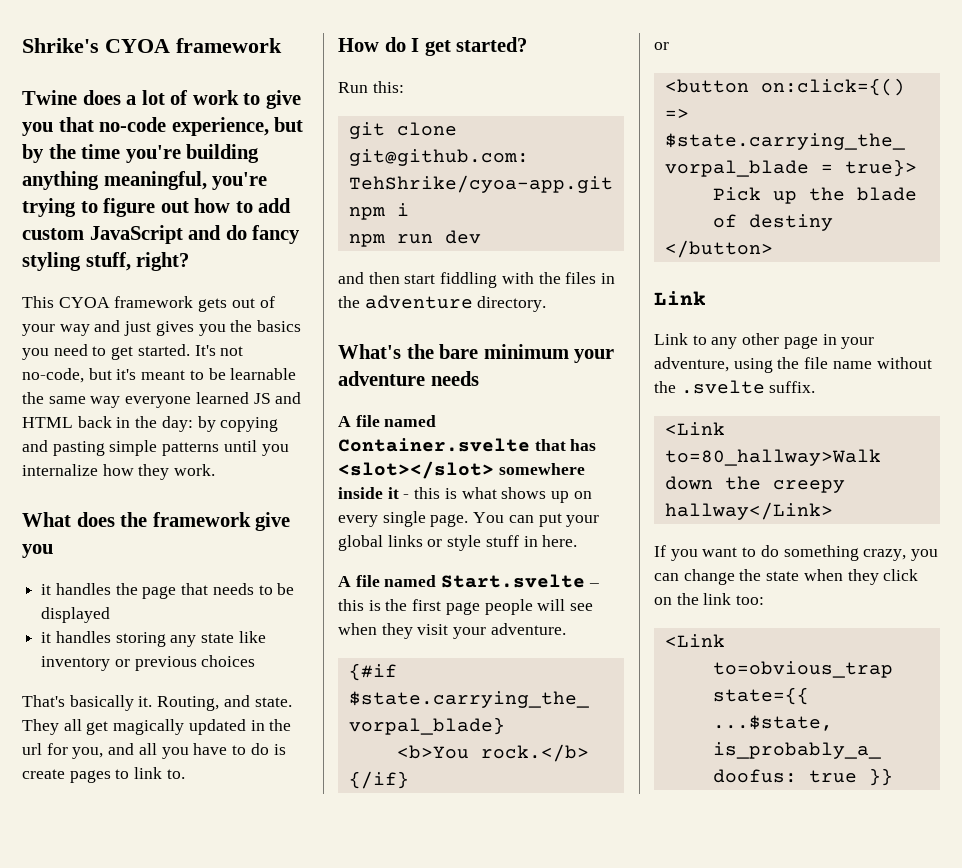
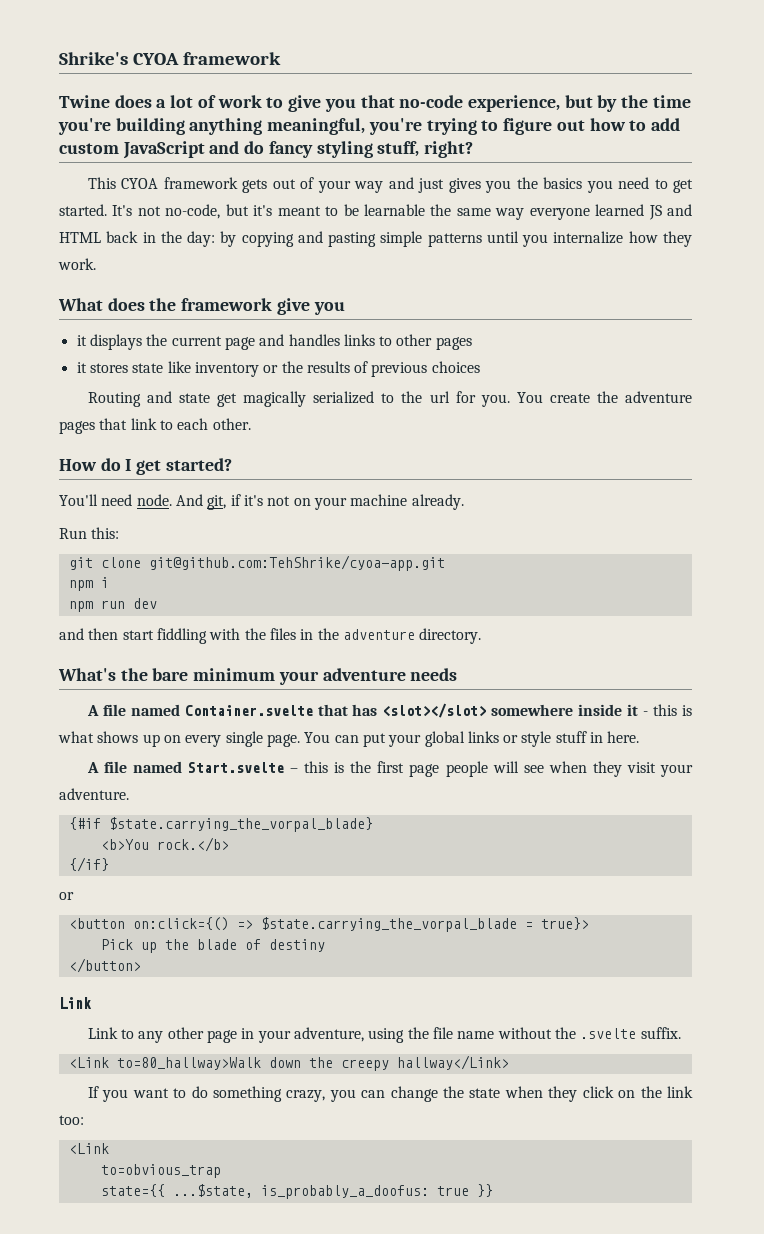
- it handles the page that needs to be displayed
- it handles storing any state like inventory or previous choices
+ it displays the current page and handles links to other pages
+ it stores state like inventory or the results of previous choices
- That's basically it. Routing, and state. They all get magically updated in the url for you, and all you have to do is create pages to link to.
+ Routing and state get magically serialized to the url for you. You create the adventure pages that link to each other.
+ You'll need node. And git, if it's not on your machine already.

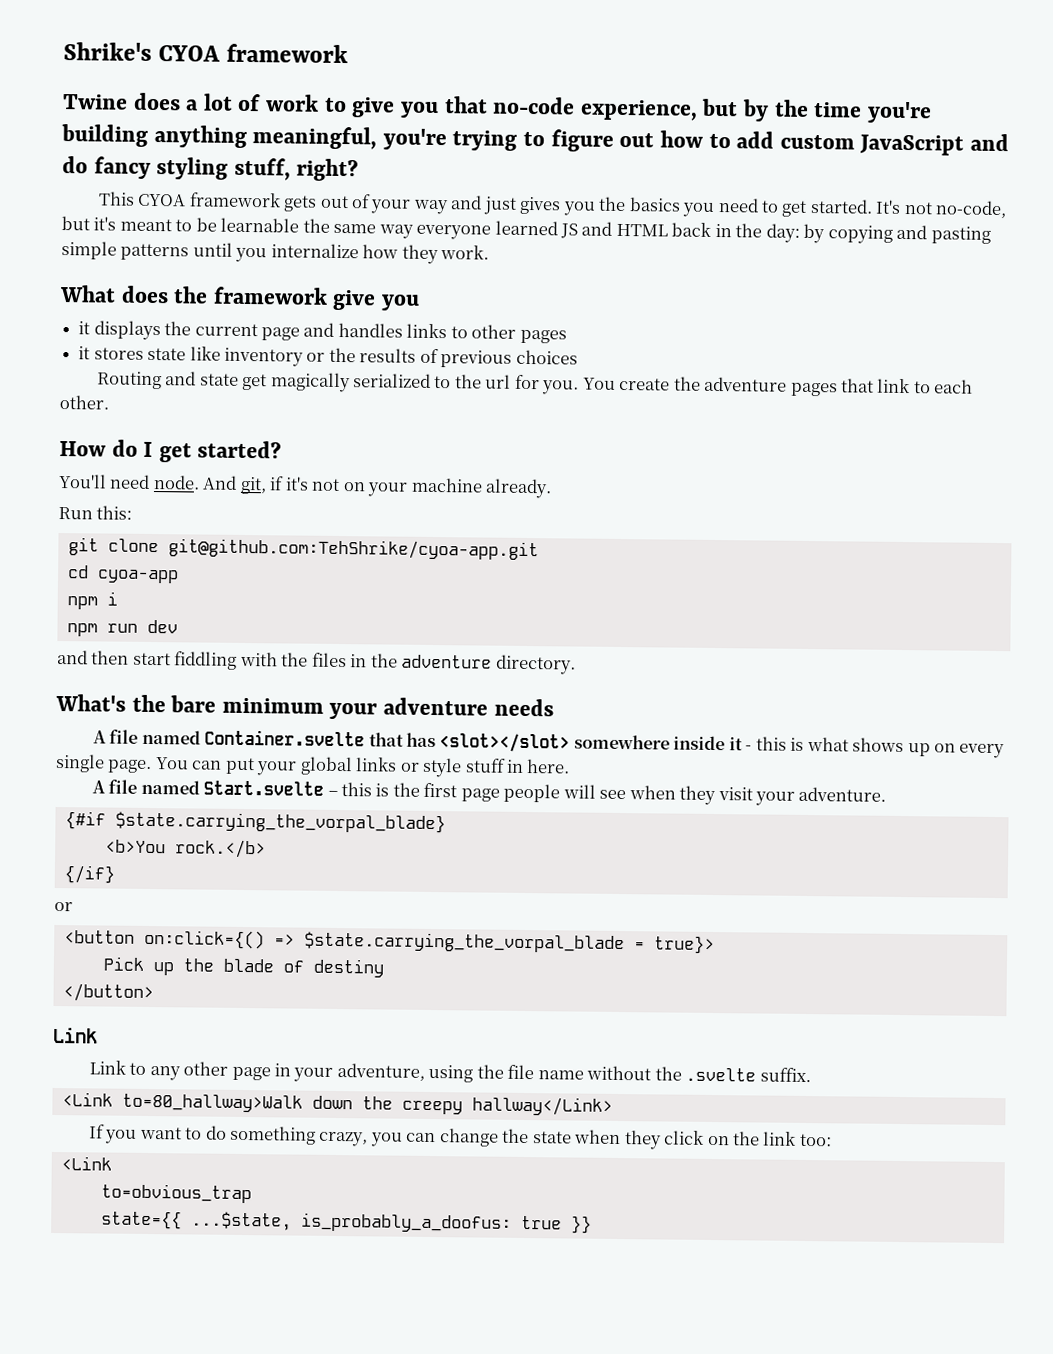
+ cd cyoa-app

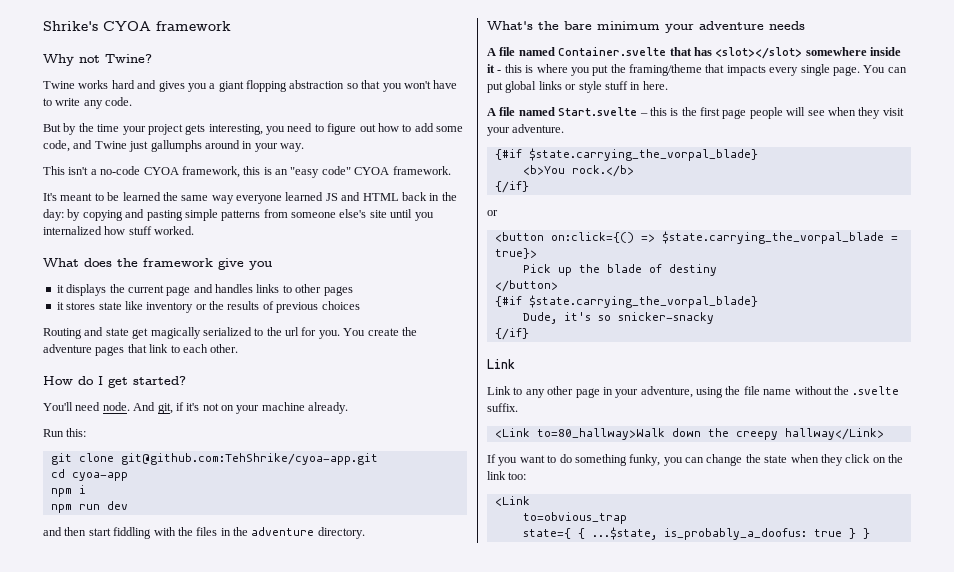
- Twine does a lot of work to give you that no-code experience, but by the time you're building anything meaningful, you're trying to figure out how to add custom JavaScript and do fancy styling stuff, right?
- This CYOA framework gets out of your way and just gives you the basics you need to get started. It's not no-code, but it's meant to be learnable the same way everyone learned JS and HTML back in the day: by copying and pasting simple patterns until you internalize how they work.
+ Why not Twine?
+ Twine works hard and gives you a giant flopping abstraction so that you won't have to write any code.
+ But by the time your project gets interesting, you need to figure out how to add some code, and Twine just gallumphs around in your way.
+ This isn't a no-code CYOA framework, this is an "easy code" CYOA framework.
+ It's meant to be learned the same way everyone learned JS and HTML back in the day: by copying and pasting simple patterns from someone else's site until you internalized how stuff worked.
- A file named Container.svelte that has <slot></slot> somewhere inside it - this is what shows up on every single page.
+ A file named Container.svelte that has <slot></slot> somewhere inside it - this is where you put the framing/theme that impacts every single page.
- You can put your global links or style stuff in here.
+ You can put global links or style stuff in here.
  </button>
+ {#if $state.carrying_the_vorpal_blade}
+ Dude, it's so snicker-snacky
+ {/if}
- If you want to do something crazy, you can change the state when they click on the link too:
+ If you want to do something funky, you can change the state when they click on the link too:
- state={{ ...$state, is_probably_a_doofus: true }}
+ state={ { ...$state, is_probably_a_doofus: true } }

